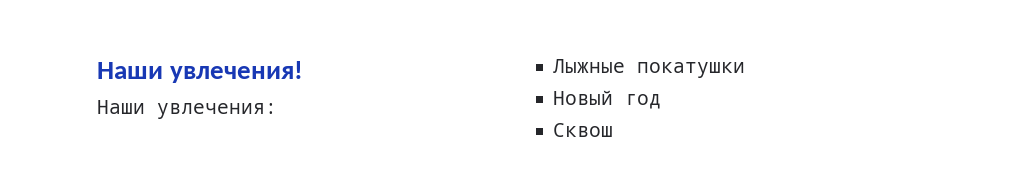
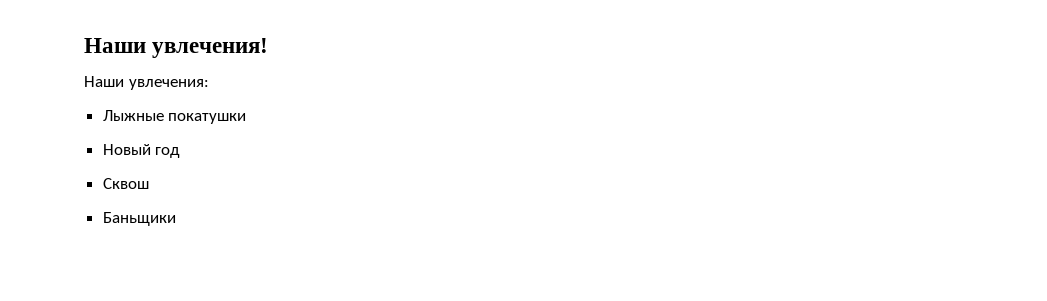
+ Баньщики

